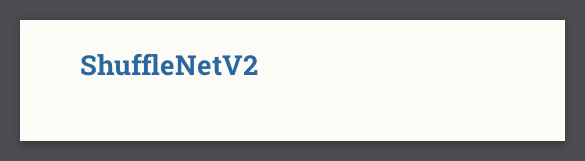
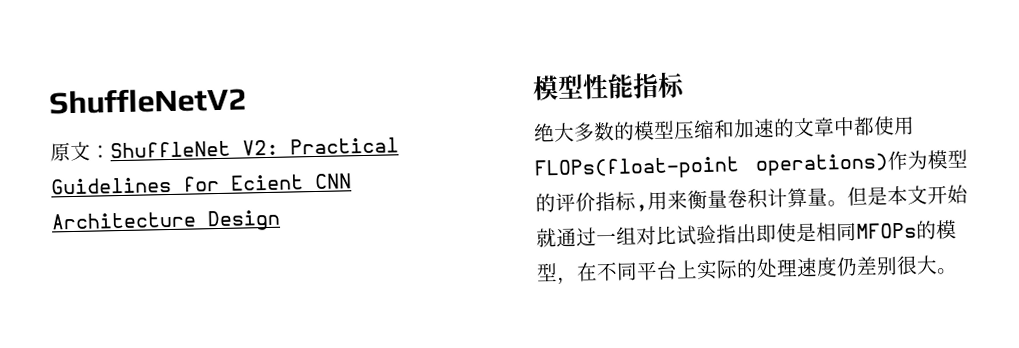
+ 原文：ShuffleNet V2: Practical Guidelines for Ecient CNN Architecture Design
+ 模型性能指标
+ 绝大多数的模型压缩和加速的文章中都使用FLOPs(float-point operations)作为模型的评价指标,用来衡量卷积计算量。但是本文开始就通过一组对比试验指出即使是相同MFOPs的模型，在不同平台上实际的处理速度仍差别很大。

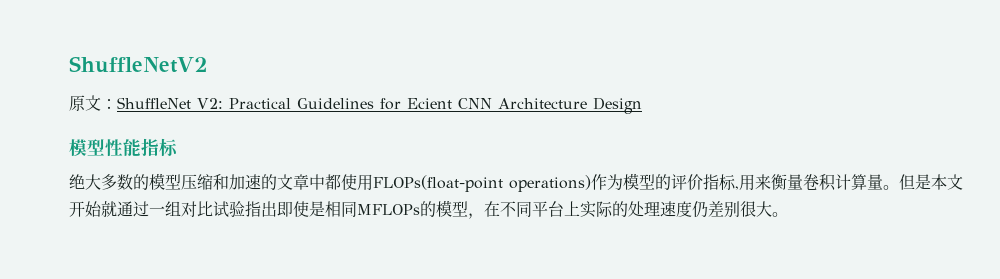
- 但是本文开始就通过一组对比试验指出即使是相同MFOPs的模型，在不同平台上实际的处理速度仍差别很大。
+ 但是本文开始就通过一组对比试验指出即使是相同MFLOPs的模型，在不同平台上实际的处理速度仍差别很大。

